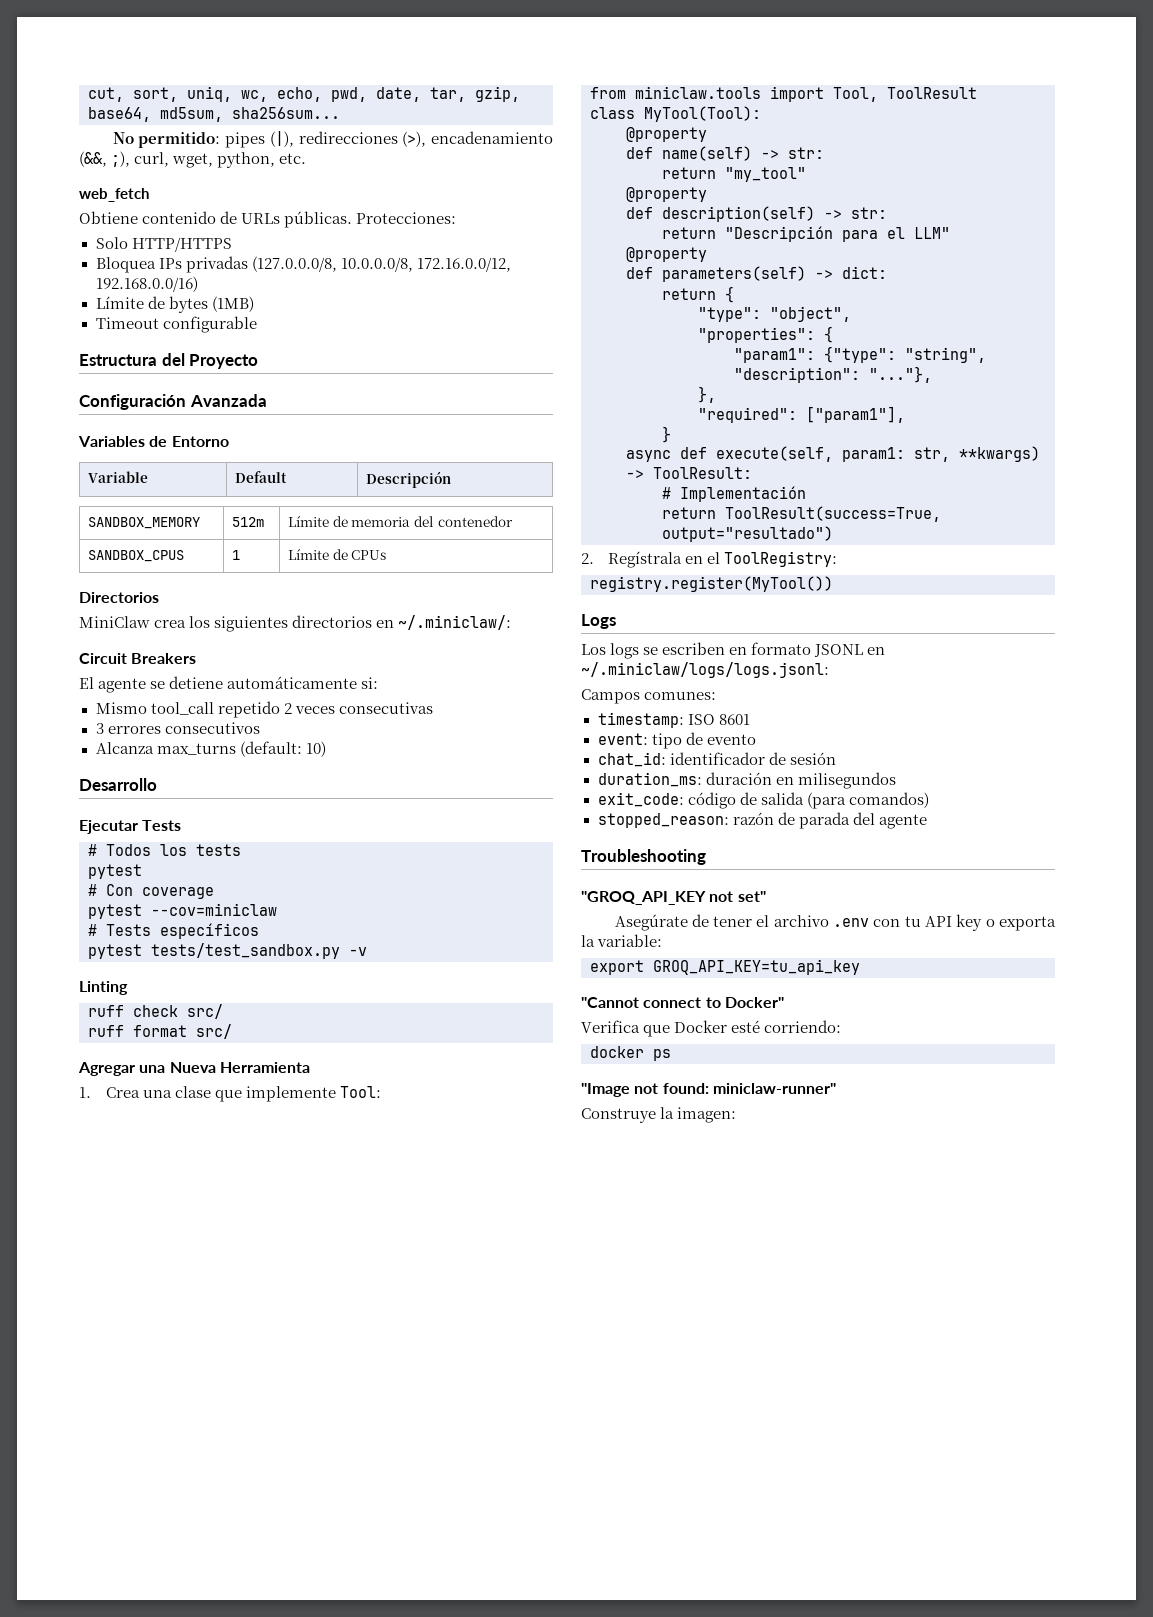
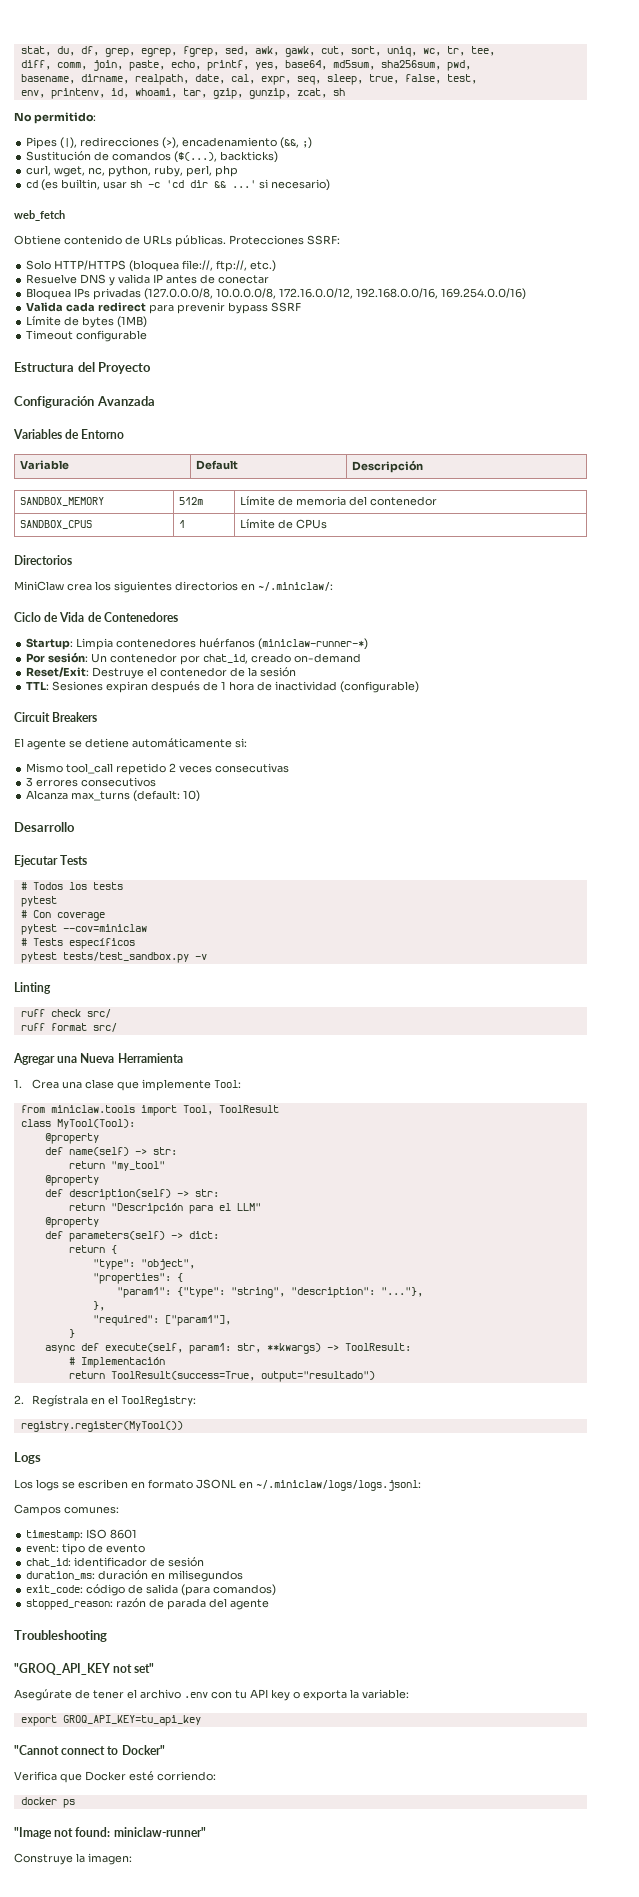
- cut, sort, uniq, wc, echo, pwd, date, tar, gzip, base64, md5sum, sha256sum...
+ stat, du, df, grep, egrep, fgrep, sed, awk, gawk, cut, sort, uniq, wc, tr, tee,
+ diff, comm, join, paste, echo, printf, yes, base64, md5sum, sha256sum, pwd,
+ basename, dirname, realpath, date, cal, expr, seq, sleep, true, false, test,
+ env, printenv, id, whoami, tar, gzip, gunzip, zcat, sh
- No permitido: pipes (|), redirecciones (>), encadenamiento (&&, ;), curl, wget, python, etc.
+ No permitido:
+ Pipes (|), redirecciones (>), encadenamiento (&&, ;)
+ Sustitución de comandos ($(...), backticks)
+ curl, wget, nc, python, ruby, perl, php
+ cd (es builtin, usar sh -c 'cd dir && ...' si necesario)
- Protecciones:
+ Protecciones SSRF:
- Solo HTTP/HTTPS
+ Solo HTTP/HTTPS (bloquea file://, ftp://, etc.)
+ Resuelve DNS y valida IP antes de conectar
- Bloquea IPs privadas (127.0.0.0/8, 10.0.0.0/8, 172.16.0.0/12, 192.168.0.0/16)
+ Bloquea IPs privadas (127.0.0.0/8, 10.0.0.0/8, 172.16.0.0/12, 192.168.0.0/16, 169.254.0.0/16)
+ Valida cada redirect para prevenir bypass SSRF
+ Ciclo de Vida de Contenedores
+ Startup: Limpia contenedores huérfanos (miniclaw-runner-*)
+ Por sesión: Un contenedor por chat_id, creado on-demand
+ Reset/Exit: Destruye el contenedor de la sesión
+ TTL: Sesiones expiran después de 1 hora de inactividad (configurable)

